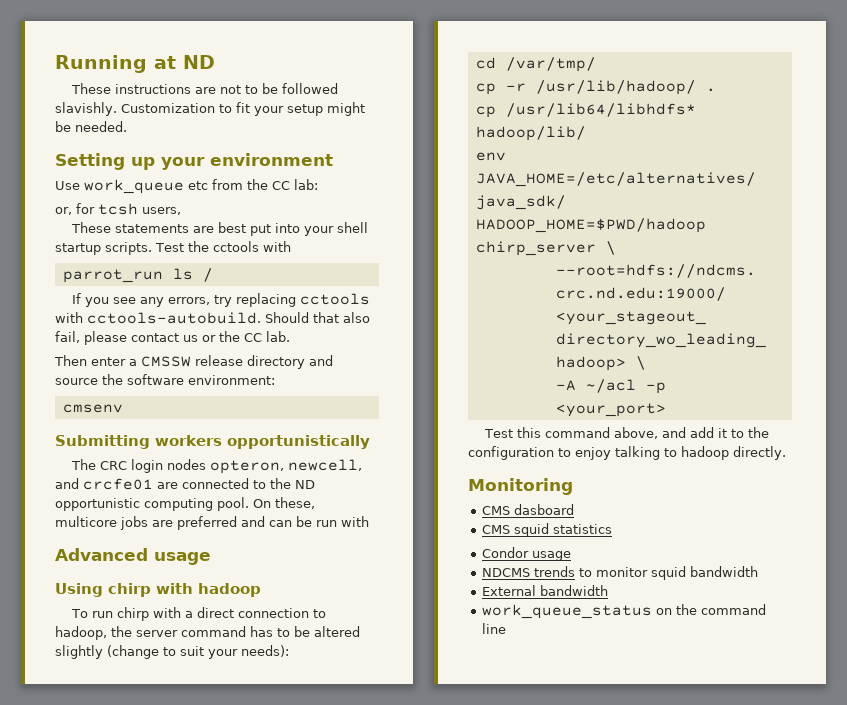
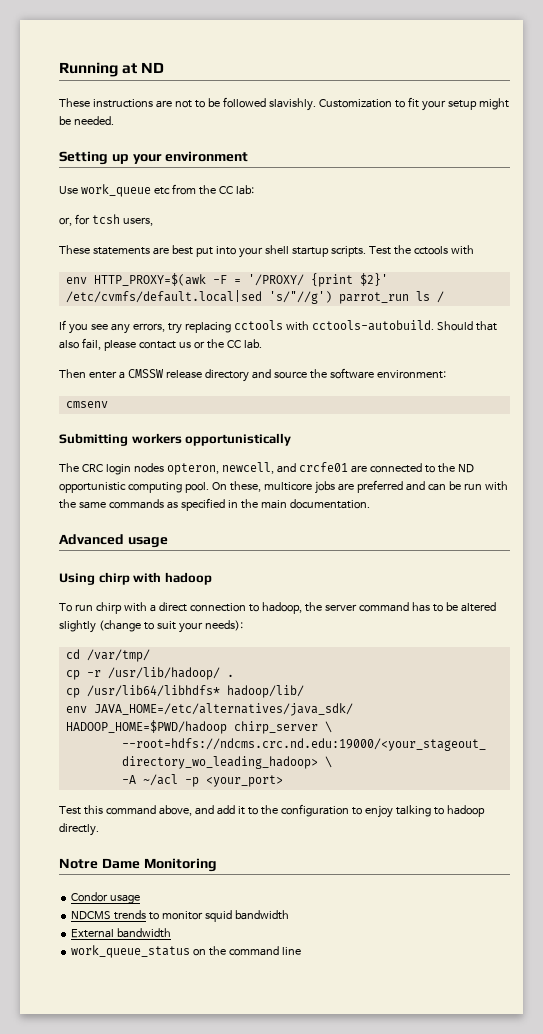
- parrot_run ls /
+ env HTTP_PROXY=$(awk -F = '/PROXY/ {print $2}' /etc/cvmfs/default.local|sed 's/"//g') parrot_run ls /
- On these, multicore jobs are preferred and can be run with
+ On these, multicore jobs are preferred and can be run with the same commands as specified in the main documentation.
- Monitoring
+ Notre Dame Monitoring
- CMS dasboard
- CMS squid statistics

